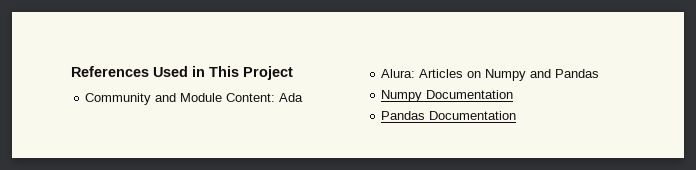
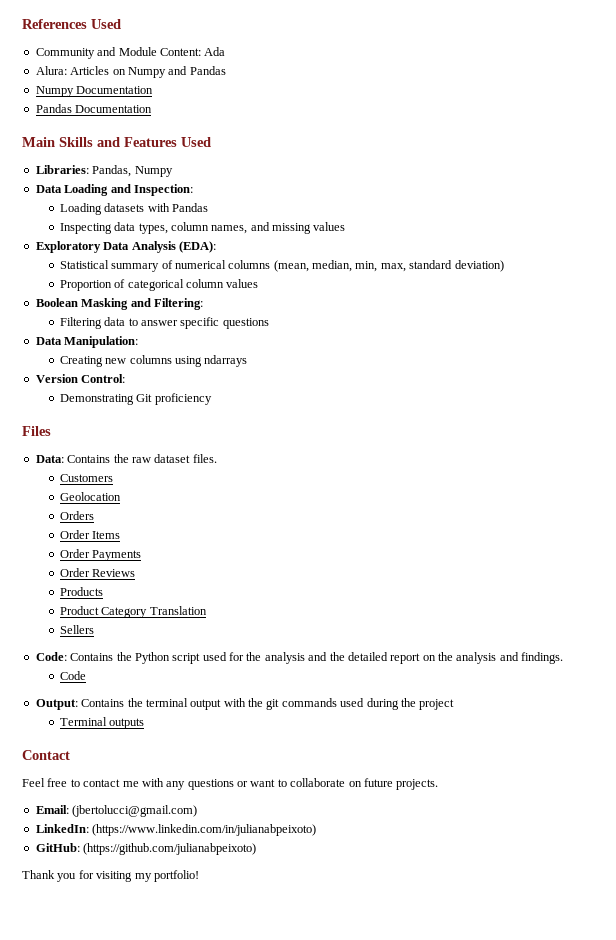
- References Used in This Project
+ References Used
+ Main Skills and Features Used
+ Libraries: Pandas, Numpy
+ Data Loading and Inspection:
+ Loading datasets with Pandas
+ Inspecting data types, column names, and missing values
+ Exploratory Data Analysis (EDA):
+ Statistical summary of numerical columns (mean, median, min, max, standard deviation)
+ Proportion of categorical column values
+ Boolean Masking and Filtering:
+ Filtering data to answer specific questions
+ Data Manipulation:
+ Creating new columns using ndarrays
+ Version Control:
+ Demonstrating Git proficiency
+ Files
+ Data: Contains the raw dataset files.
+ Customers
+ Geolocation
+ Orders
+ Order Items
+ Order Payments
+ Order Reviews
+ Products
+ Product Category Translation
+ Sellers
+ Code: Contains the Python script used for the analysis and the detailed report on the analysis and findings.
+ Code
+ Output: Contains the terminal output with the git commands used during the project
+ Terminal outputs
+ Contact
+ Feel free to contact me with any questions or want to collaborate on future projects.
+ Email: (jbertolucci@gmail.com)
+ LinkedIn: (https://www.linkedin.com/in/julianabpeixoto)
+ GitHub: (https://github.com/julianabpeixoto)
+ Thank you for visiting my portfolio!

